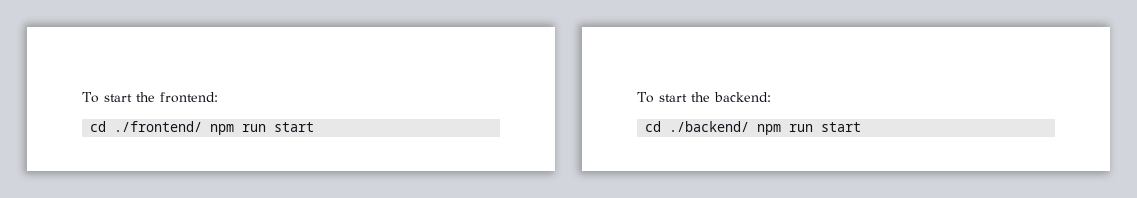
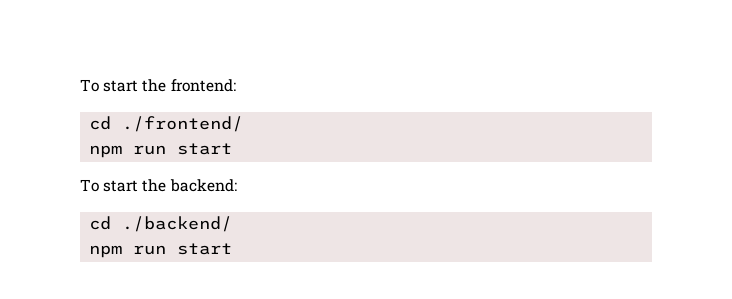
- cd ./frontend/ npm run start
+ cd ./frontend/
+ npm run start
- cd ./backend/ npm run start
+ cd ./backend/
+ npm run start

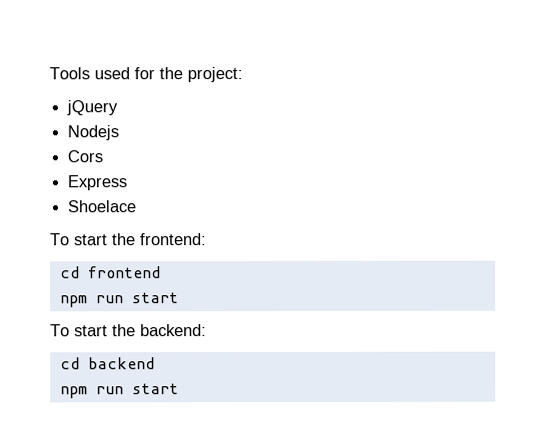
+ Tools used for the project:
+ jQuery
+ Nodejs
+ Cors
+ Express
+ Shoelace
- cd ./frontend/
+ cd frontend
- cd ./backend/
+ cd backend

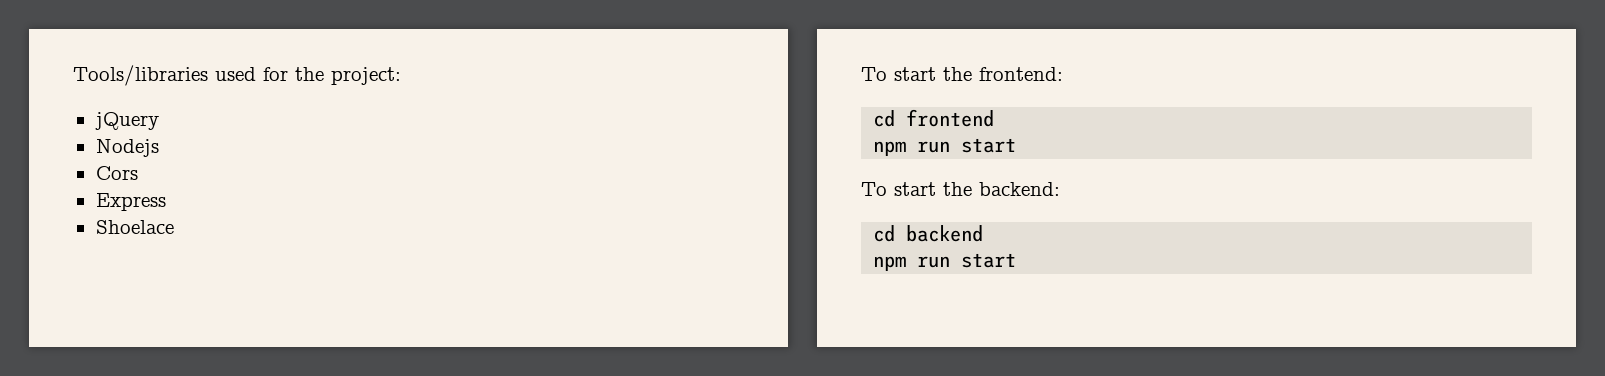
- Tools used for the project:
+ Tools/libraries used for the project:

